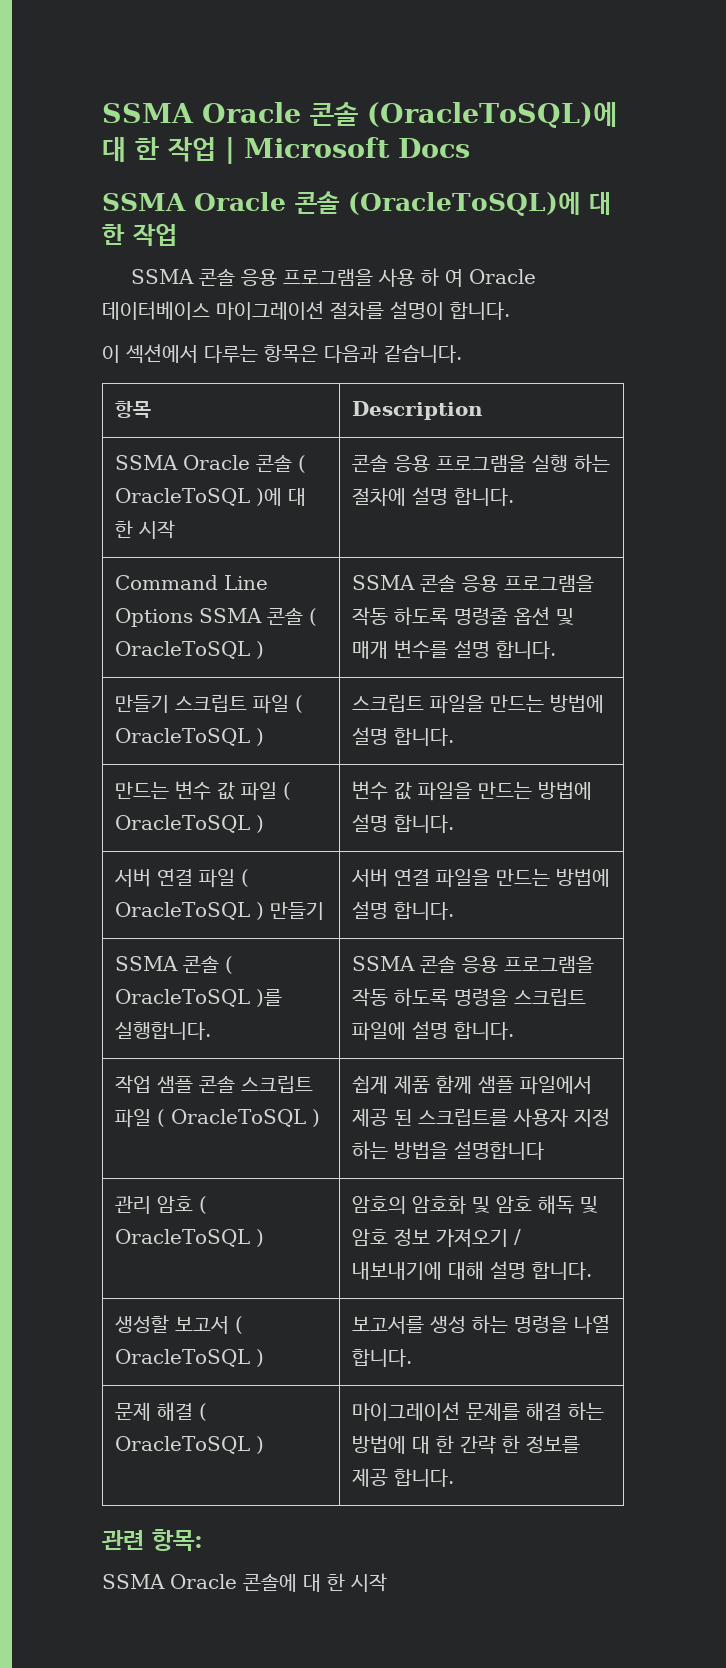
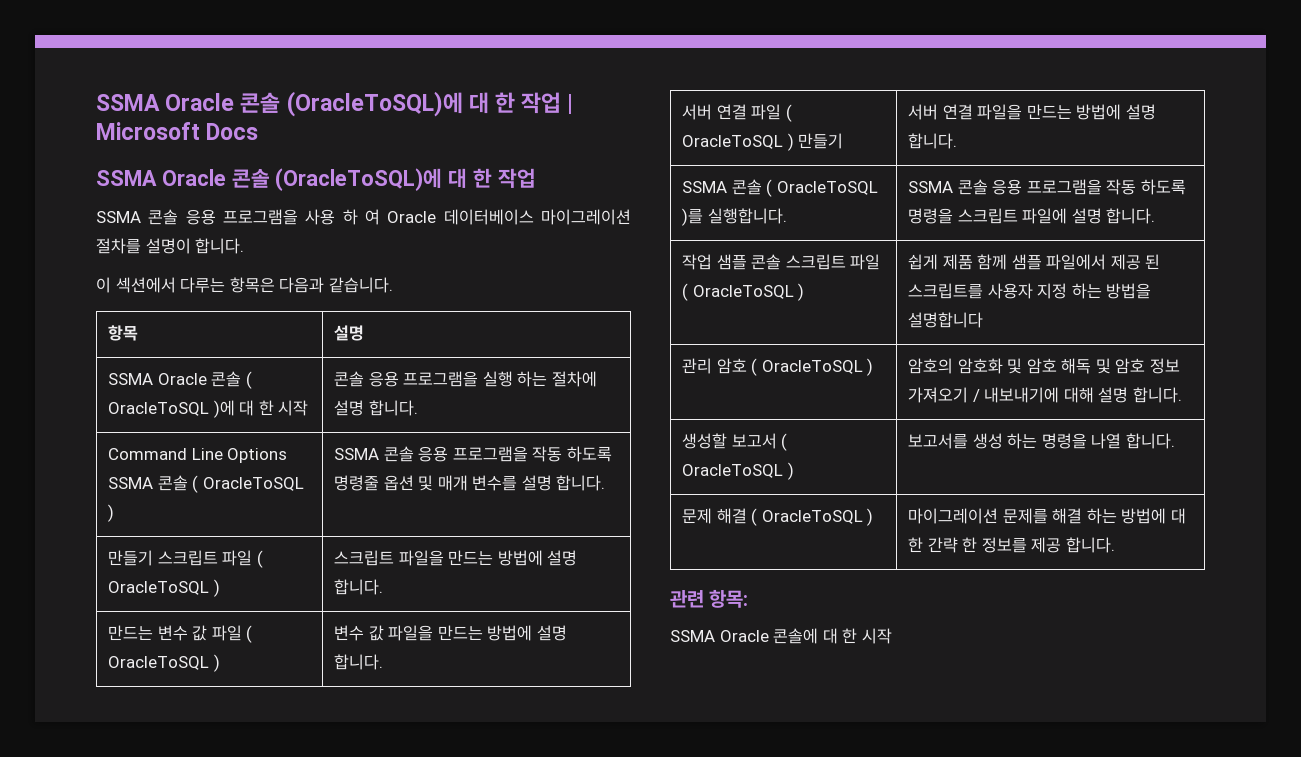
- 항목 | Description
+ 항목 | 설명

